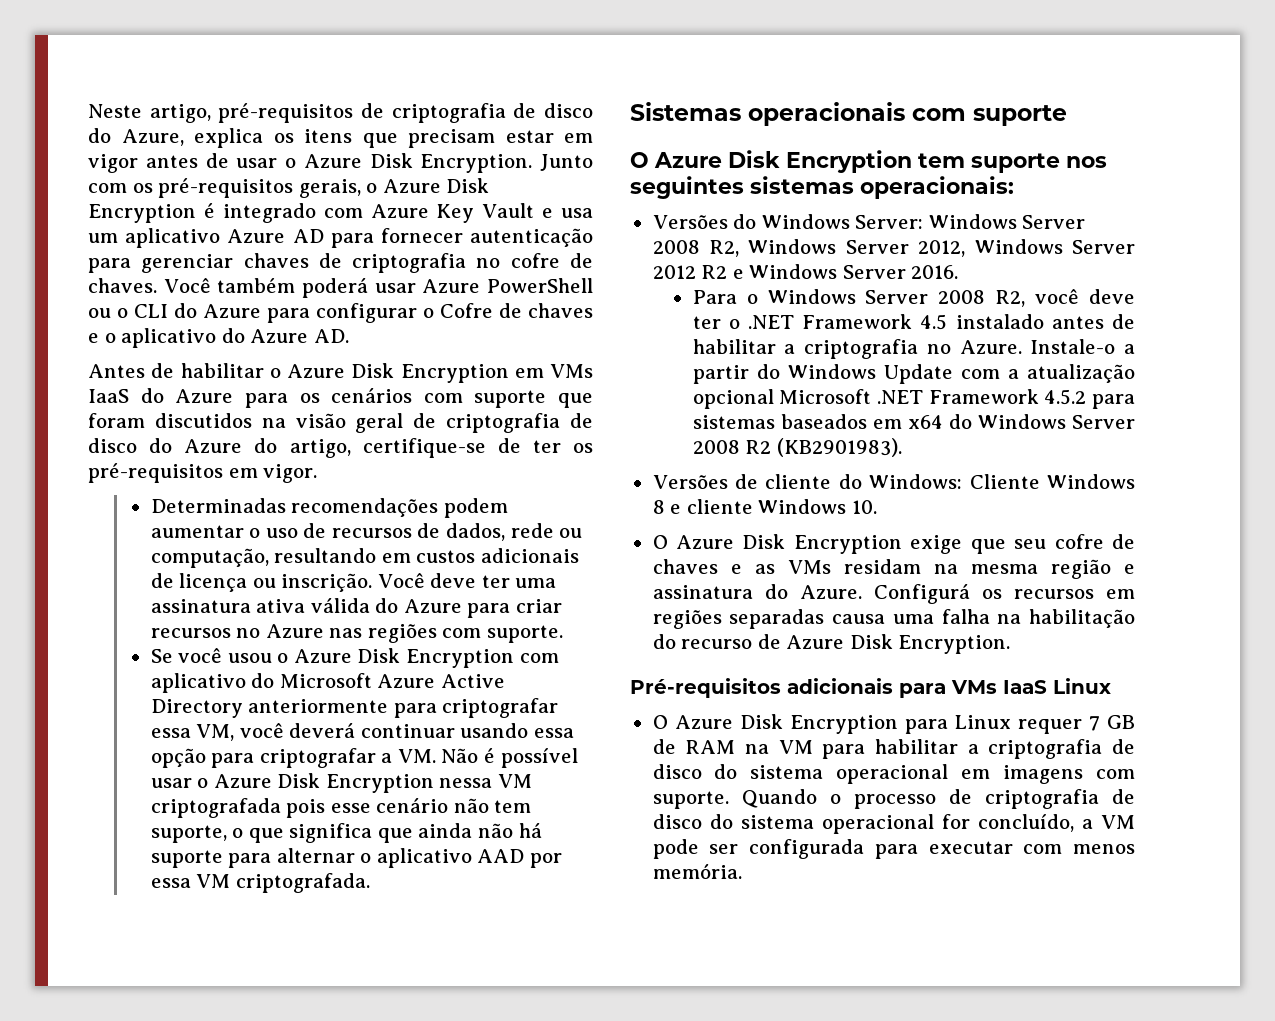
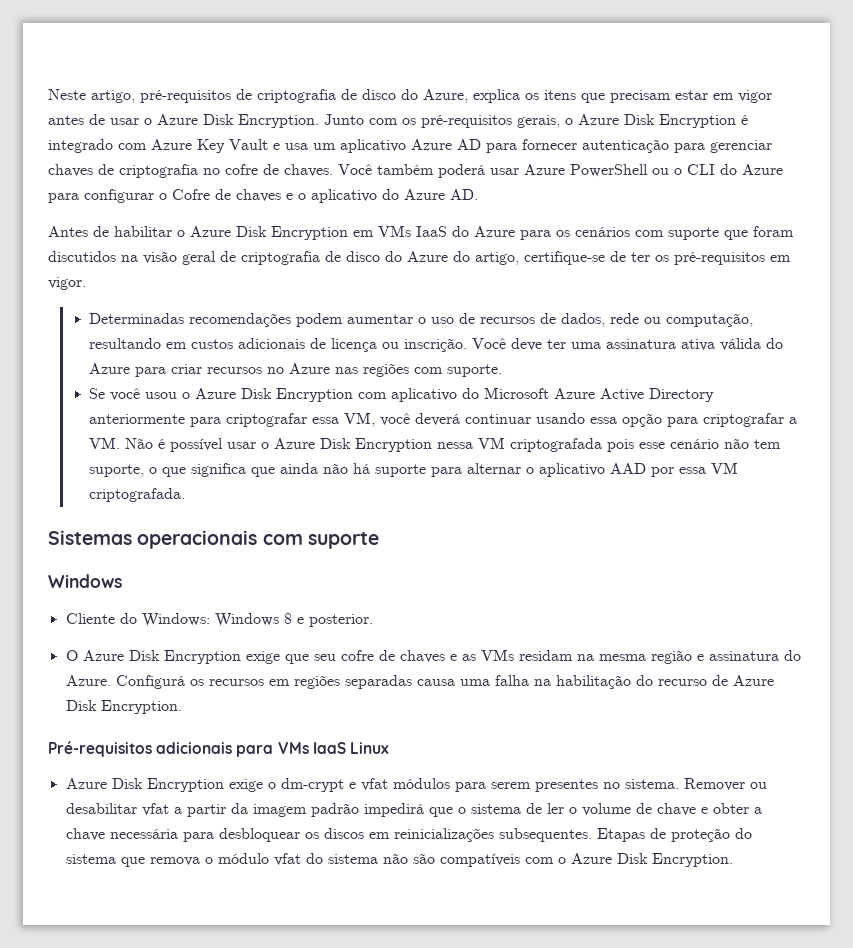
  Sistemas operacionais com suporte
- O Azure Disk Encryption tem suporte nos seguintes sistemas operacionais:
- Versões do Windows Server: Windows Server 2008 R2, Windows Server 2012, Windows Server 2012 R2 e Windows Server 2016.
- Para o Windows Server 2008 R2, você deve ter o .NET Framework 4.5 instalado antes de habilitar a criptografia no Azure. Instale-o a partir do Windows Update com a atualização opcional Microsoft .NET Framework 4.5.2 para sistemas baseados em x64 do Windows Server 2008 R2 (KB2901983).
- Versões de cliente do Windows: Cliente Windows 8 e cliente Windows 10.
+ Windows
+ Cliente do Windows: Windows 8 e posterior.
- O Azure Disk Encryption para Linux requer 7 GB de RAM na VM para habilitar a criptografia de disco do sistema operacional em imagens com suporte. Quando o processo de criptografia de disco do sistema operacional for concluído, a VM pode ser configurada para executar com menos memória.
+ Azure Disk Encryption exige o dm-crypt e vfat módulos para serem presentes no sistema. Remover ou desabilitar vfat a partir da imagem padrão impedirá que o sistema de ler o volume de chave e obter a chave necessária para desbloquear os discos em reinicializações subsequentes. Etapas de proteção do sistema que remova o módulo vfat do sistema não são compatíveis com o Azure Disk Encryption.

